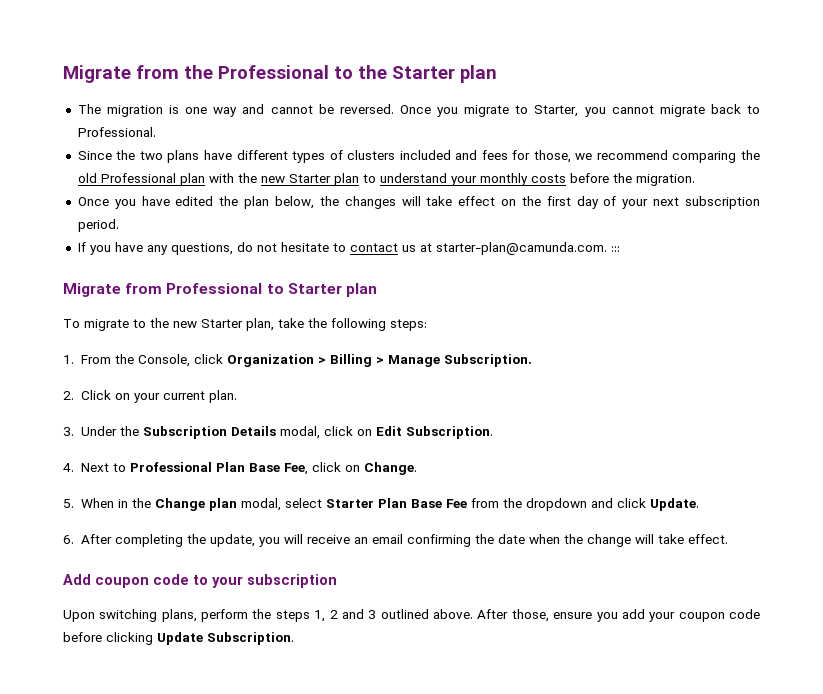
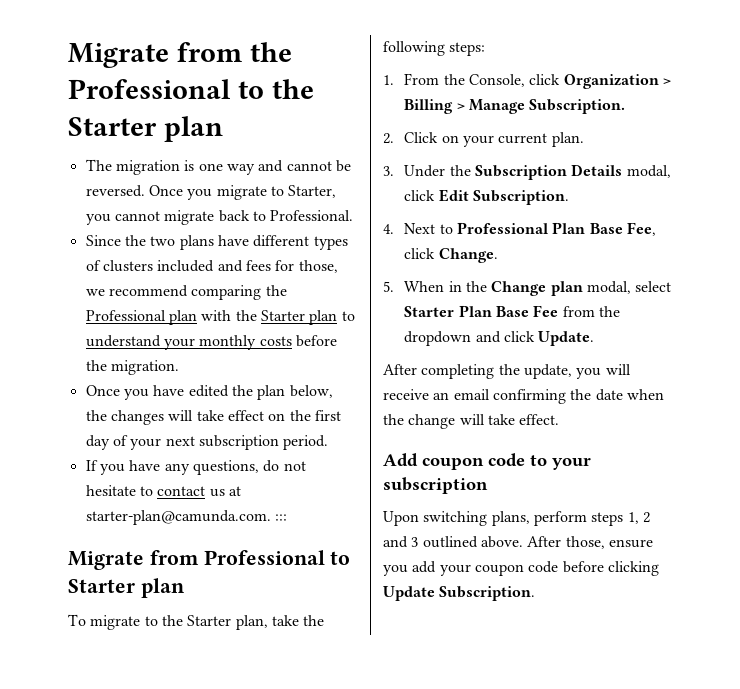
- Since the two plans have different types of clusters included and fees for those, we recommend comparing the old Professional plan with the new Starter plan to understand your monthly costs before the migration.
+ Since the two plans have different types of clusters included and fees for those, we recommend comparing the Professional plan with the Starter plan to understand your monthly costs before the migration.
- To migrate to the new Starter plan, take the following steps:
+ To migrate to the Starter plan, take the following steps:
- 3. Under the Subscription Details modal, click on Edit Subscription.
+ 3. Under the Subscription Details modal, click Edit Subscription.
- 4. Next to Professional Plan Base Fee, click on Change.
+ 4. Next to Professional Plan Base Fee, click Change.
- 6. After completing the update, you will receive an email confirming the date when the change will take effect.
+ After completing the update, you will receive an email confirming the date when the change will take effect.
- Upon switching plans, perform the steps 1, 2 and 3 outlined above.
+ Upon switching plans, perform steps 1, 2 and 3 outlined above.

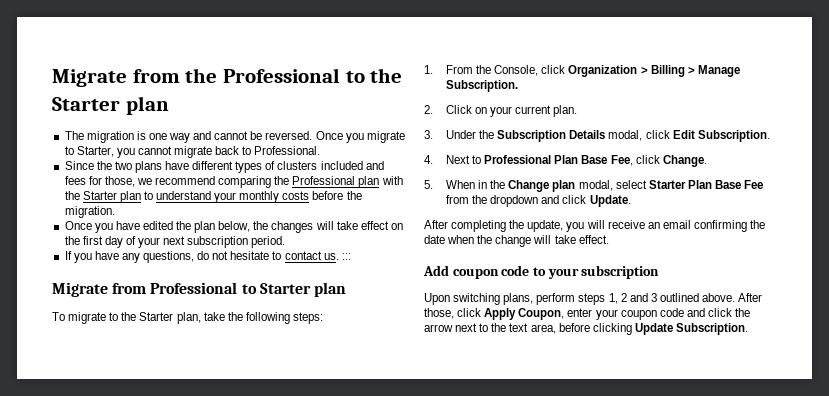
- If you have any questions, do not hesitate to contact us at starter-plan@camunda.com. :::
+ If you have any questions, do not hesitate to contact us. :::
- After those, ensure you add your coupon code before clicking Update Subscription.
+ After those, click Apply Coupon, enter your coupon code and click the arrow next to the text area, before clicking Update Subscription.

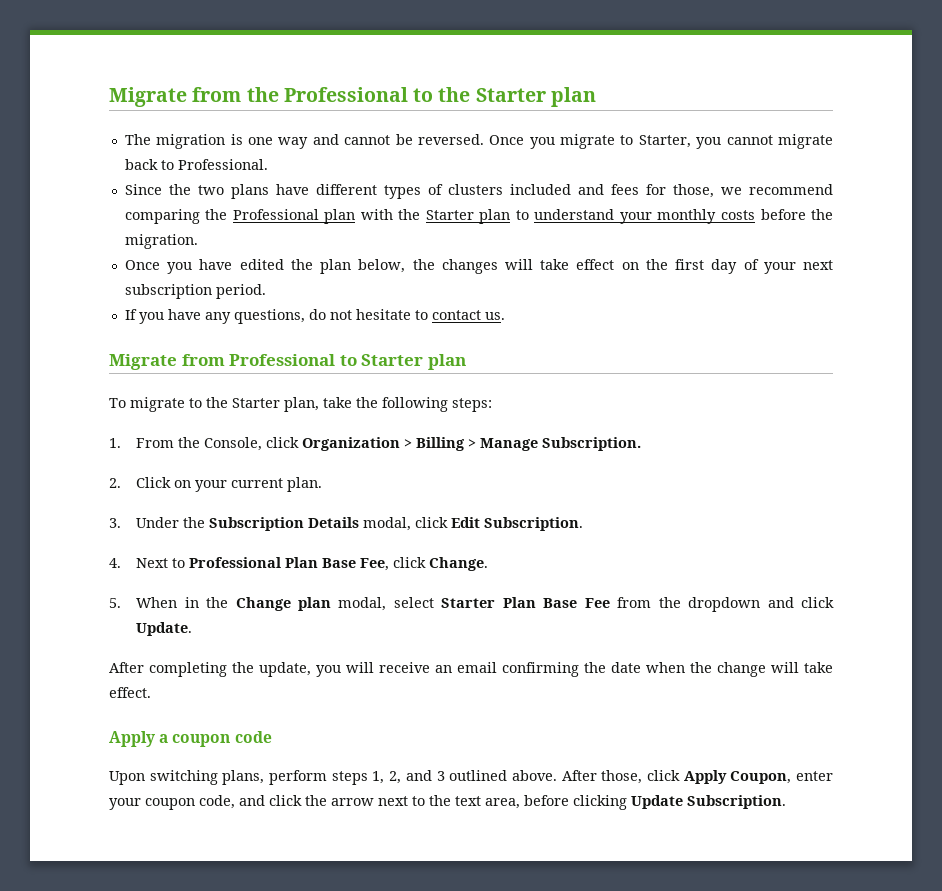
- If you have any questions, do not hesitate to contact us. :::
+ If you have any questions, do not hesitate to contact us.
- Add coupon code to your subscription
+ Apply a coupon code
- Upon switching plans, perform steps 1, 2 and 3 outlined above.
+ Upon switching plans, perform steps 1, 2, and 3 outlined above.
- After those, click Apply Coupon, enter your coupon code and click the arrow next to the text area, before clicking Update Subscription.
+ After those, click Apply Coupon, enter your coupon code, and click the arrow next to the text area, before clicking Update Subscription.

